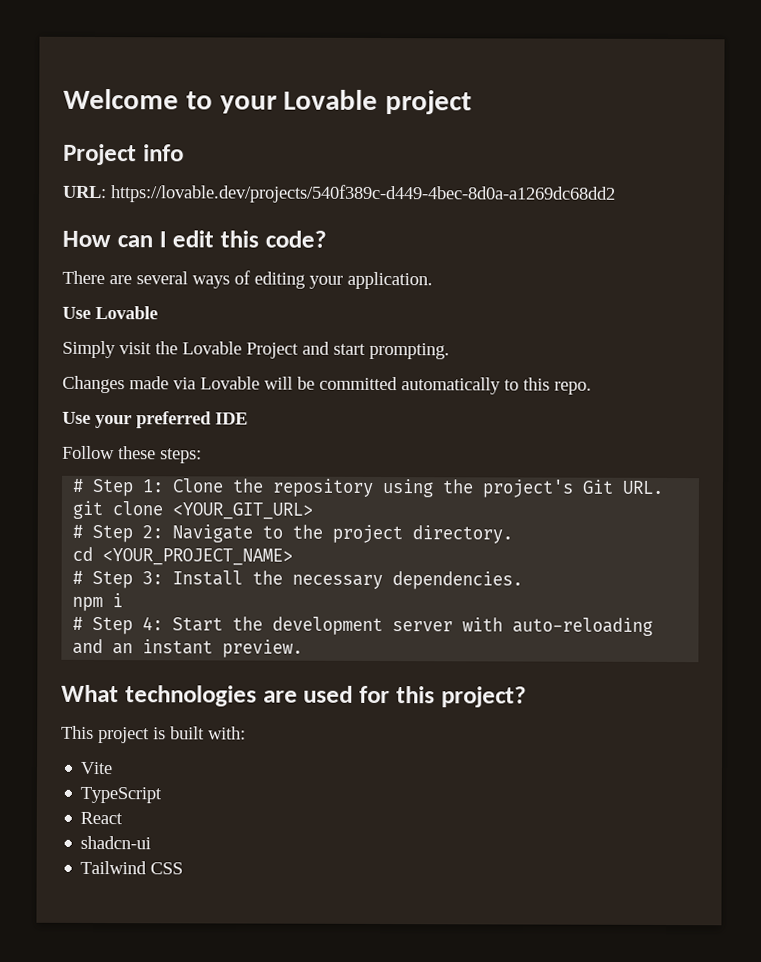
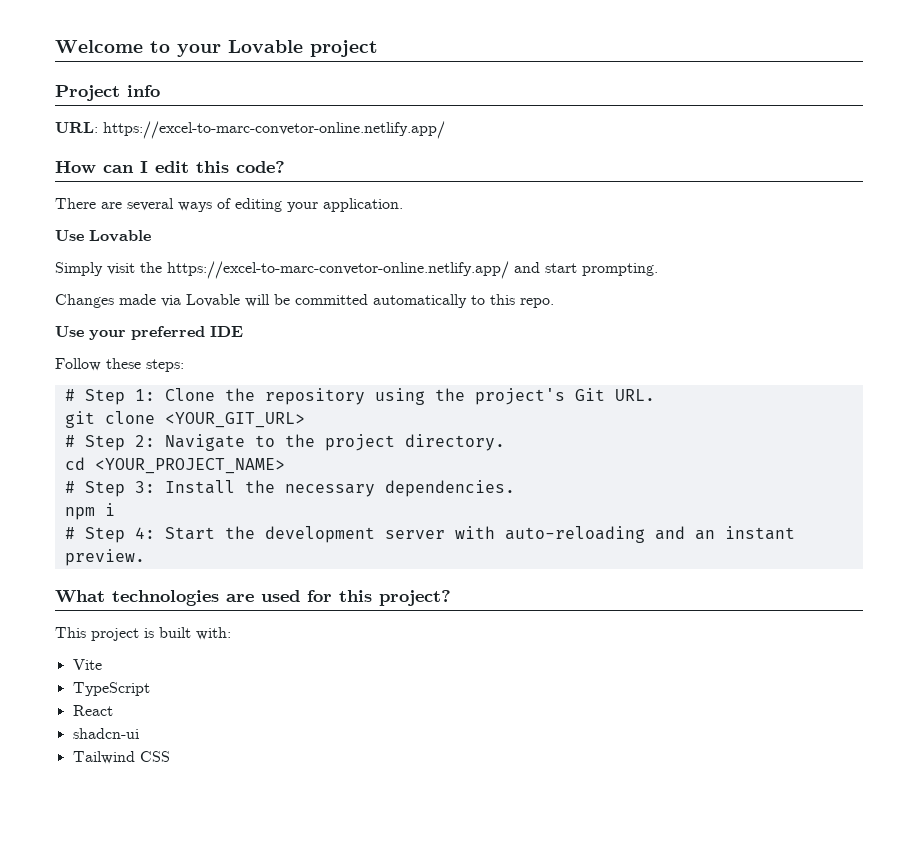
- URL: https://lovable.dev/projects/540f389c-d449-4bec-8d0a-a1269dc68dd2
+ URL: https://excel-to-marc-convetor-online.netlify.app/
- Simply visit the Lovable Project and start prompting.
+ Simply visit the https://excel-to-marc-convetor-online.netlify.app/ and start prompting.

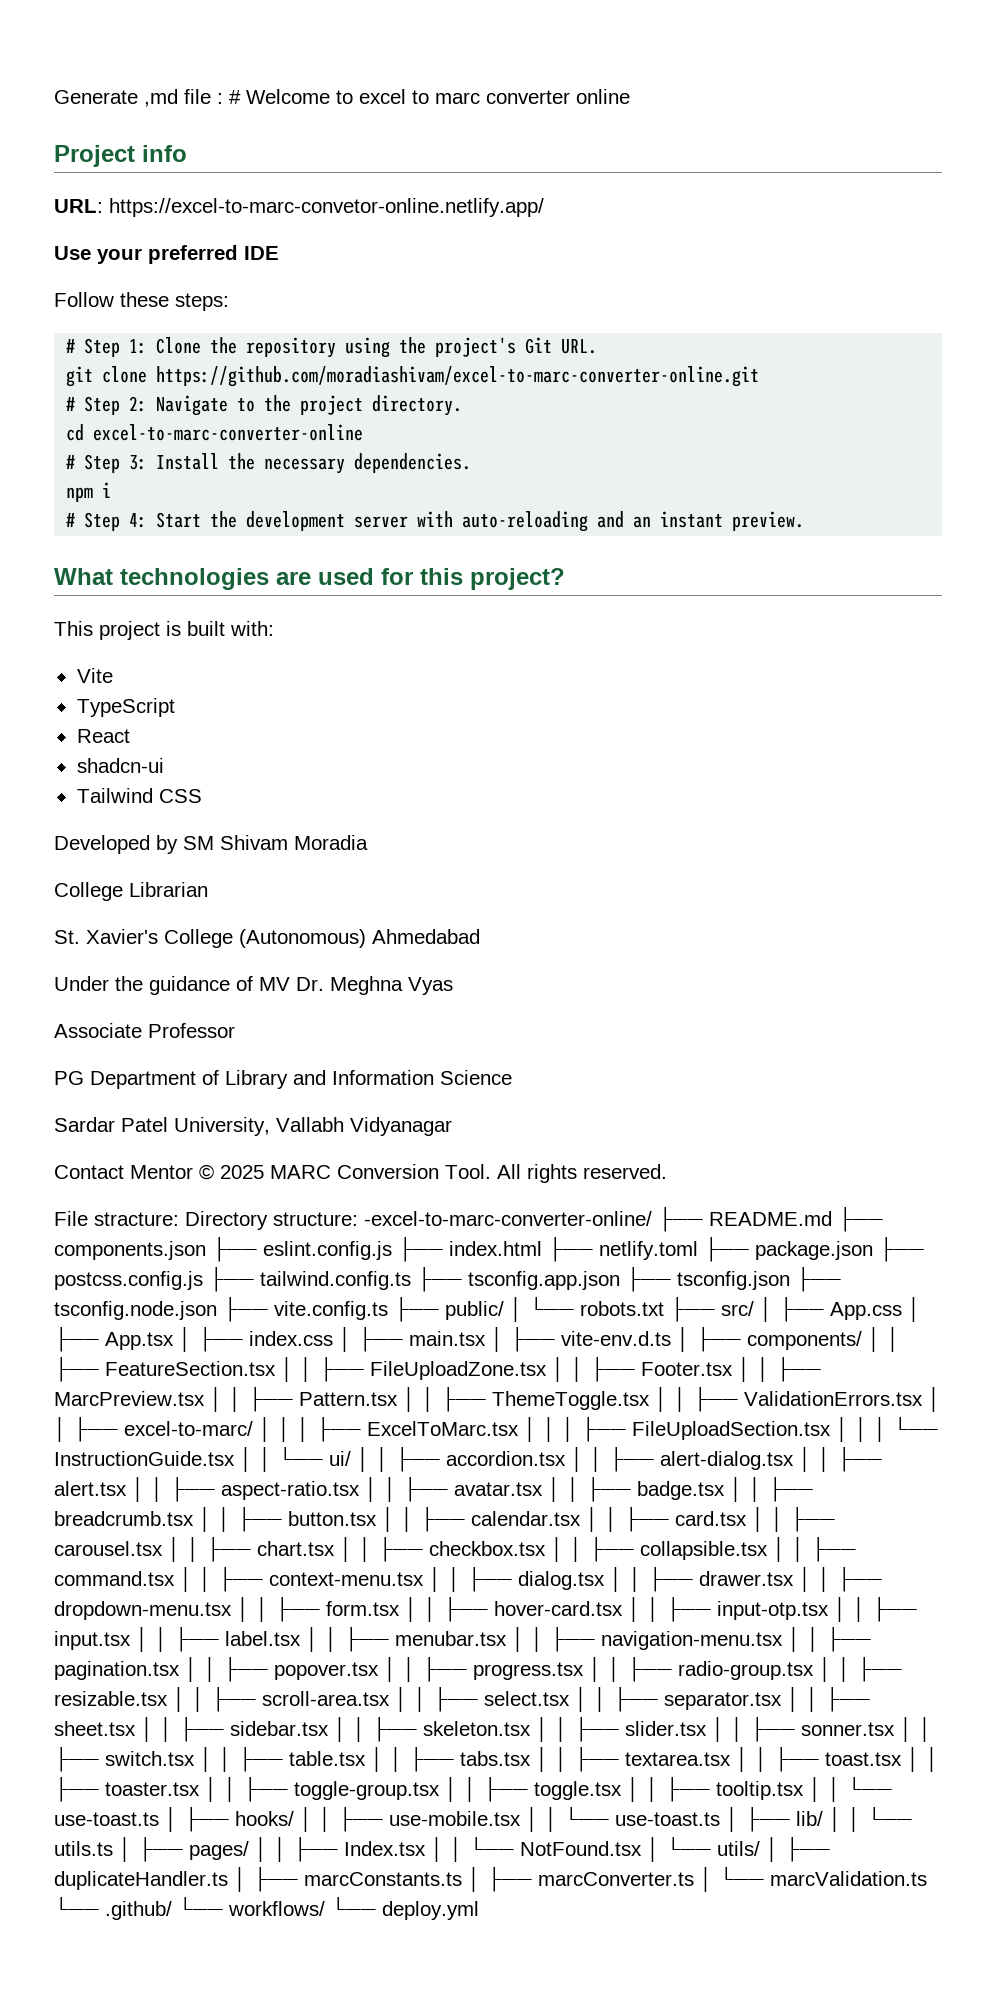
- Welcome to your Lovable project
+ Generate ,md file : # Welcome to excel to marc converter online
  Project info
  URL: https://excel-to-marc-convetor-online.netlify.app/
- How can I edit this code?
- There are several ways of editing your application.
- Use Lovable
- Simply visit the https://excel-to-marc-convetor-online.netlify.app/ and start prompting.
- Changes made via Lovable will be committed automatically to this repo.
- git clone <YOUR_GIT_URL>
+ git clone https://github.com/moradiashivam/excel-to-marc-converter-online.git
- cd <YOUR_PROJECT_NAME>
+ cd excel-to-marc-converter-online
+ Developed by SM Shivam Moradia
+ College Librarian
+ St. Xavier's College (Autonomous) Ahmedabad
+ Under the guidance of MV Dr. Meghna Vyas
+ Associate Professor
+ PG Department of Library and Information Science
+ Sardar Patel University, Vallabh Vidyanagar
+ Contact Mentor © 2025 MARC Conversion Tool. All rights reserved.
+ File stracture: Directory structure: -excel-to-marc-converter-online/ ├── README.md ├── components.json ├── eslint.config.js ├── index.html ├── netlify.toml ├── package.json ├── postcss.config.js ├── tailwind.config.ts ├── tsconfig.app.json ├── tsconfig.json ├── tsconfig.node.json ├── vite.config.ts ├── public/ │ └── robots.txt ├── src/ │ ├── App.css │ ├── App.tsx │ ├── index.css │ ├── main.tsx │ ├── vite-env.d.ts │ ├── components/ │ │ ├── FeatureSection.tsx │ │ ├── FileUploadZone.tsx │ │ ├── Footer.tsx │ │ ├── MarcPreview.tsx │ │ ├── Pattern.tsx │ │ ├── ThemeToggle.tsx │ │ ├── ValidationErrors.tsx │ │ ├── excel-to-marc/ │ │ │ ├── ExcelToMarc.tsx │ │ │ ├── FileUploadSection.tsx │ │ │ └── InstructionGuide.tsx │ │ └── ui/ │ │ ├── accordion.tsx │ │ ├── alert-dialog.tsx │ │ ├── alert.tsx │ │ ├── aspect-ratio.tsx │ │ ├── avatar.tsx │ │ ├── badge.tsx │ │ ├── breadcrumb.tsx │ │ ├── button.tsx │ │ ├── calendar.tsx │ │ ├── card.tsx │ │ ├── carousel.tsx │ │ ├── chart.tsx │ │ ├── checkbox.tsx │ │ ├── collapsible.tsx │ │ ├── command.tsx │ │ ├── context-menu.tsx │ │ ├── dialog.tsx │ │ ├── drawer.tsx │ │ ├── dropdown-menu.tsx │ │ ├── form.tsx │ │ ├── hover-card.tsx │ │ ├── input-otp.tsx │ │ ├── input.tsx │ │ ├── label.tsx │ │ ├── menubar.tsx │ │ ├── navigation-menu.tsx │ │ ├── pagination.tsx │ │ ├── popover.tsx │ │ ├── progress.tsx │ │ ├── radio-group.tsx │ │ ├── resizable.tsx │ │ ├── scroll-area.tsx │ │ ├── select.tsx │ │ ├── separator.tsx │ │ ├── sheet.tsx │ │ ├── sidebar.tsx │ │ ├── skeleton.tsx │ │ ├── slider.tsx │ │ ├── sonner.tsx │ │ ├── switch.tsx │ │ ├── table.tsx │ │ ├── tabs.tsx │ │ ├── textarea.tsx │ │ ├── toast.tsx │ │ ├── toaster.tsx │ │ ├── toggle-group.tsx │ │ ├── toggle.tsx │ │ ├── tooltip.tsx │ │ └── use-toast.ts │ ├── hooks/ │ │ ├── use-mobile.tsx │ │ └── use-toast.ts │ ├── lib/ │ │ └── utils.ts │ ├── pages/ │ │ ├── Index.tsx │ │ └── NotFound.tsx │ └── utils/ │ ├── duplicateHandler.ts │ ├── marcConstants.ts │ ├── marcConverter.ts │ └── marcValidation.ts └── .github/ └── workflows/ └── deploy.yml

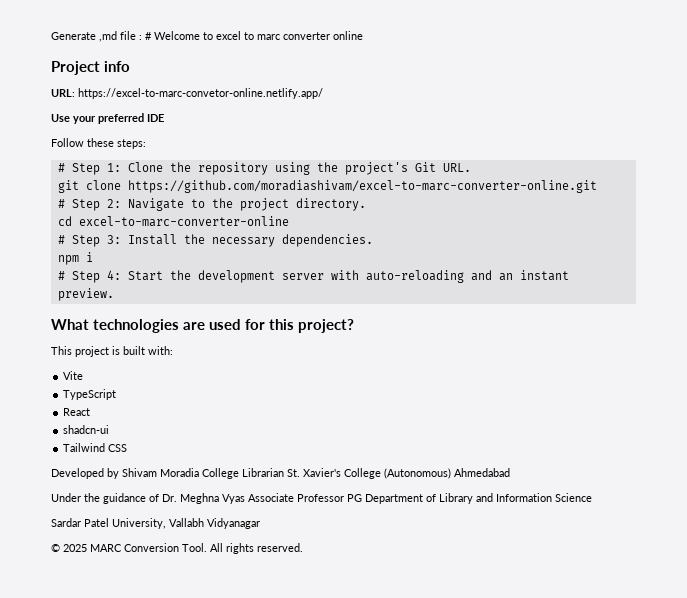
- Developed by SM Shivam Moradia
- College Librarian
- St. Xavier's College (Autonomous) Ahmedabad
+ Developed by Shivam Moradia College Librarian St. Xavier's College (Autonomous) Ahmedabad
- Under the guidance of MV Dr. Meghna Vyas
- Associate Professor
- PG Department of Library and Information Science
+ Under the guidance of Dr. Meghna Vyas Associate Professor PG Department of Library and Information Science
- Contact Mentor © 2025 MARC Conversion Tool.
+ © 2025 MARC Conversion Tool.
- File stracture: Directory structure: -excel-to-marc-converter-online/ ├── README.md ├── components.json ├── eslint.config.js ├── index.html ├── netlify.toml ├── package.json ├── postcss.config.js ├── tailwind.config.ts ├── tsconfig.app.json ├── tsconfig.json ├── tsconfig.node.json ├── vite.config.ts ├── public/ │ └── robots.txt ├── src/ │ ├── App.css │ ├── App.tsx │ ├── index.css │ ├── main.tsx │ ├── vite-env.d.ts │ ├── components/ │ │ ├── FeatureSection.tsx │ │ ├── FileUploadZone.tsx │ │ ├── Footer.tsx │ │ ├── MarcPreview.tsx │ │ ├── Pattern.tsx │ │ ├── ThemeToggle.tsx │ │ ├── ValidationErrors.tsx │ │ ├── excel-to-marc/ │ │ │ ├── ExcelToMarc.tsx │ │ │ ├── FileUploadSection.tsx │ │ │ └── InstructionGuide.tsx │ │ └── ui/ │ │ ├── accordion.tsx │ │ ├── alert-dialog.tsx │ │ ├── alert.tsx │ │ ├── aspect-ratio.tsx │ │ ├── avatar.tsx │ │ ├── badge.tsx │ │ ├── breadcrumb.tsx │ │ ├── button.tsx │ │ ├── calendar.tsx │ │ ├── card.tsx │ │ ├── carousel.tsx │ │ ├── chart.tsx │ │ ├── checkbox.tsx │ │ ├── collapsible.tsx │ │ ├── command.tsx │ │ ├── context-menu.tsx │ │ ├── dialog.tsx │ │ ├── drawer.tsx │ │ ├── dropdown-menu.tsx │ │ ├── form.tsx │ │ ├── hover-card.tsx │ │ ├── input-otp.tsx │ │ ├── input.tsx │ │ ├── label.tsx │ │ ├── menubar.tsx │ │ ├── navigation-menu.tsx │ │ ├── pagination.tsx │ │ ├── popover.tsx │ │ ├── progress.tsx │ │ ├── radio-group.tsx │ │ ├── resizable.tsx │ │ ├── scroll-area.tsx │ │ ├── select.tsx │ │ ├── separator.tsx │ │ ├── sheet.tsx │ │ ├── sidebar.tsx │ │ ├── skeleton.tsx │ │ ├── slider.tsx │ │ ├── sonner.tsx │ │ ├── switch.tsx │ │ ├── table.tsx │ │ ├── tabs.tsx │ │ ├── textarea.tsx │ │ ├── toast.tsx │ │ ├── toaster.tsx │ │ ├── toggle-group.tsx │ │ ├── toggle.tsx │ │ ├── tooltip.tsx │ │ └── use-toast.ts │ ├── hooks/ │ │ ├── use-mobile.tsx │ │ └── use-toast.ts │ ├── lib/ │ │ └── utils.ts │ ├── pages/ │ │ ├── Index.tsx │ │ └── NotFound.tsx │ └── utils/ │ ├── duplicateHandler.ts │ ├── marcConstants.ts │ ├── marcConverter.ts │ └── marcValidation.ts └── .github/ └── workflows/ └── deploy.yml

